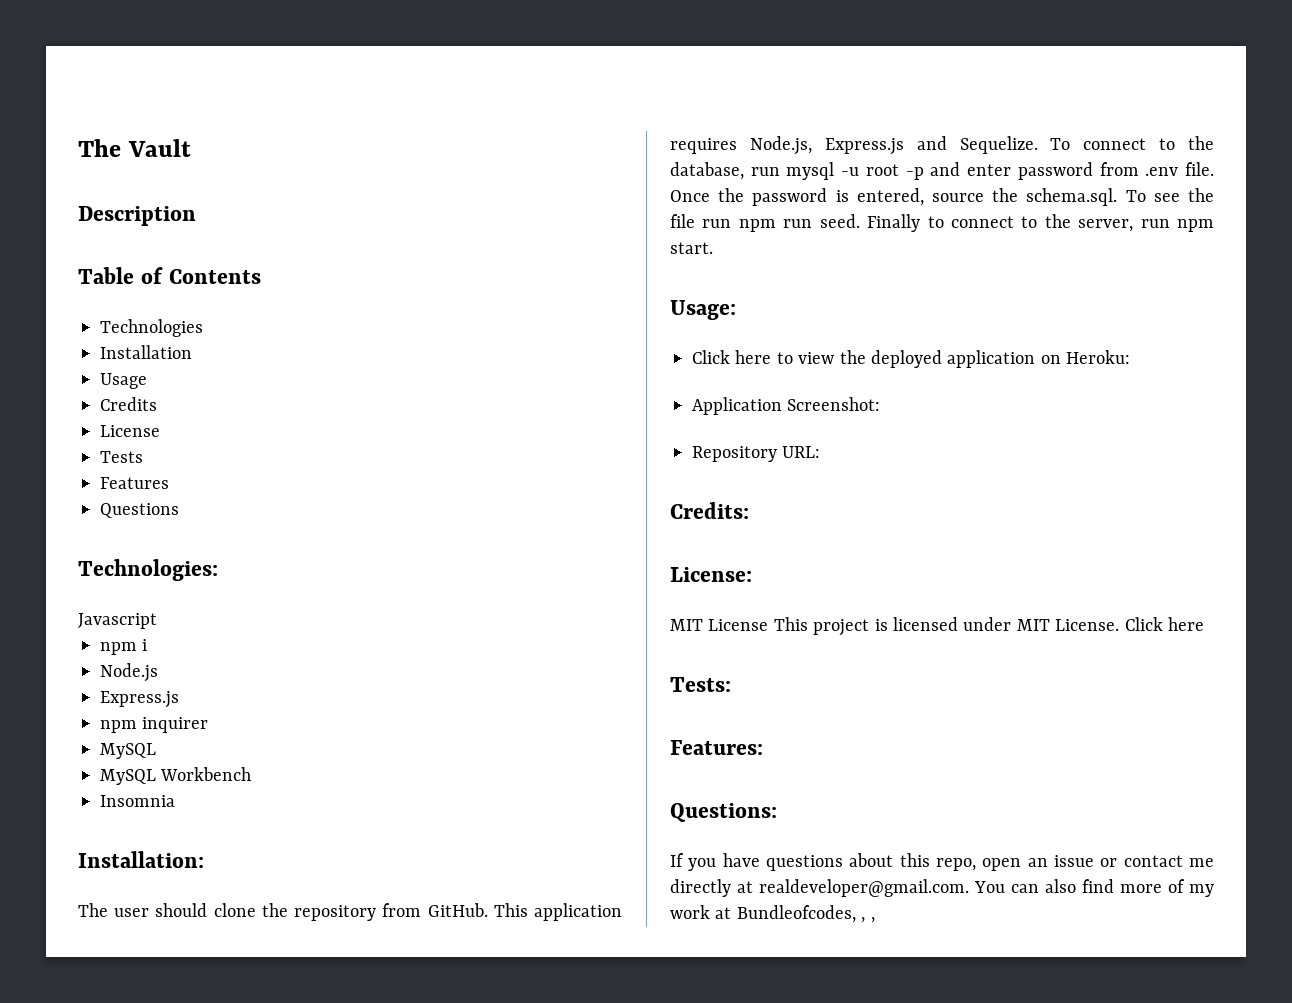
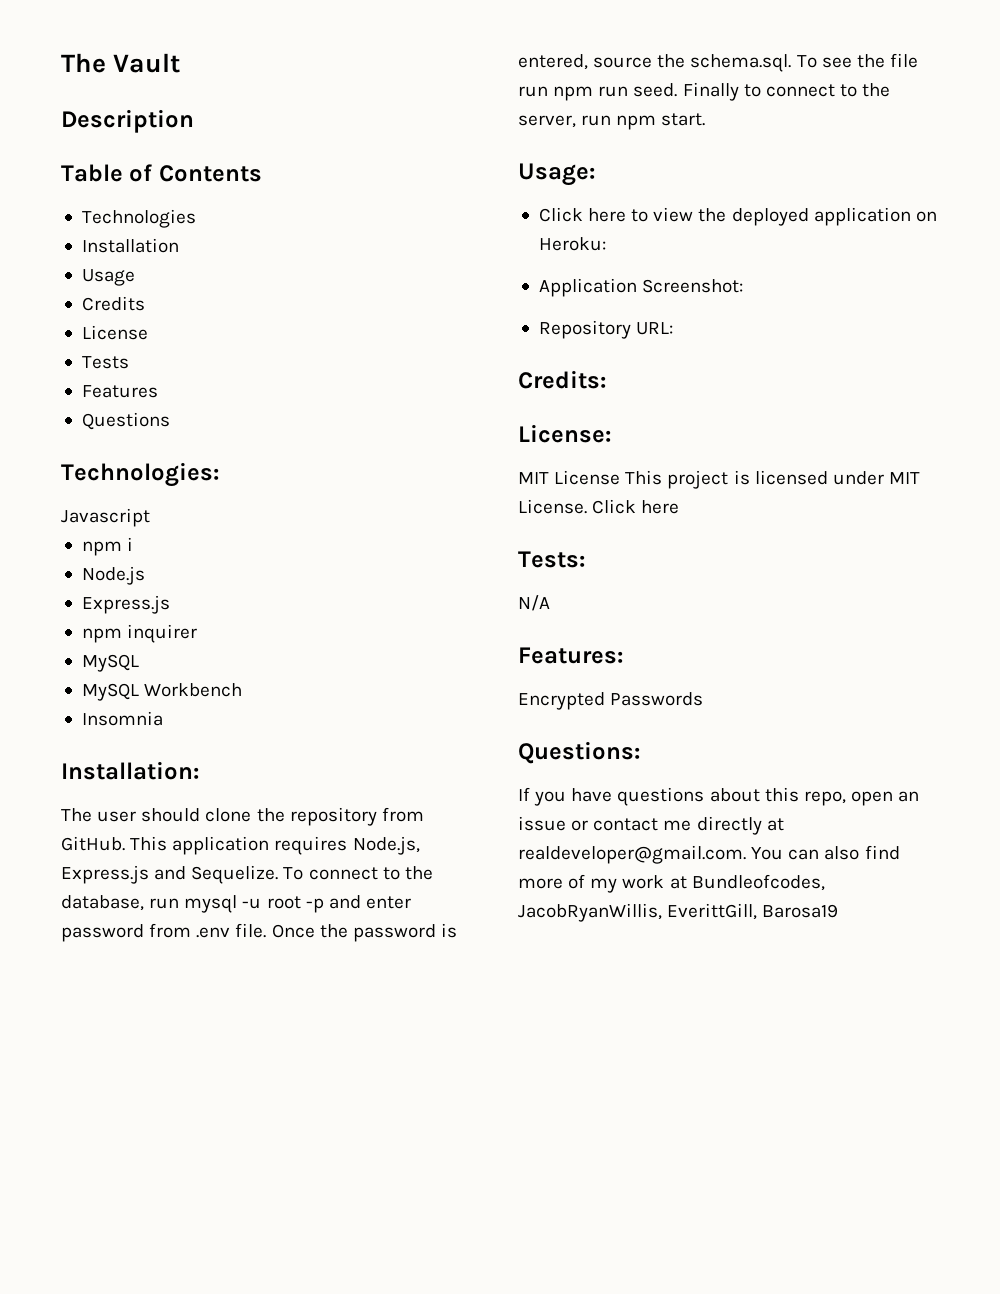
+ N/A
+ Encrypted Passwords
- If you have questions about this repo, open an issue or contact me directly at realdeveloper@gmail.com. You can also find more of my work at Bundleofcodes, , ,
+ If you have questions about this repo, open an issue or contact me directly at realdeveloper@gmail.com. You can also find more of my work at Bundleofcodes, JacobRyanWillis, EverittGill, Barosa19

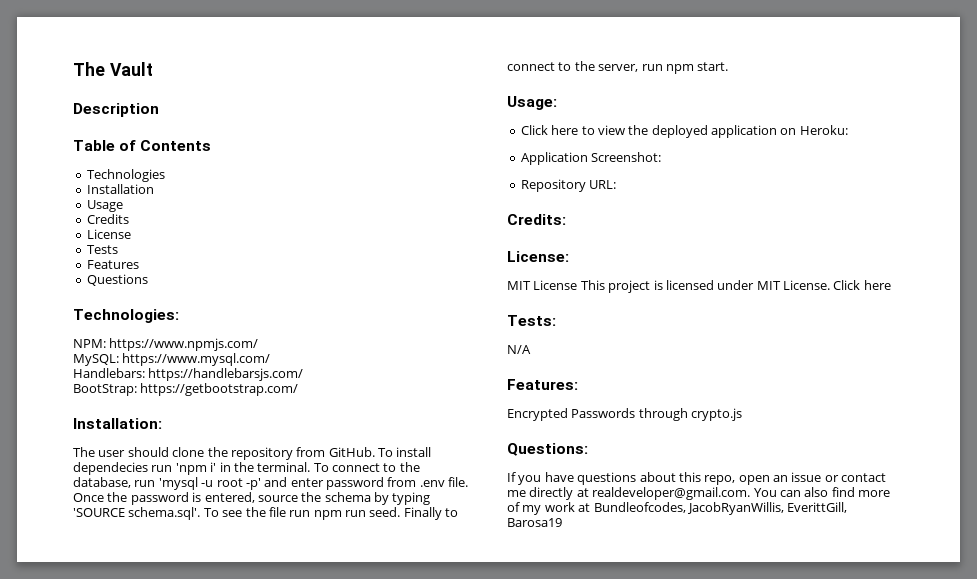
- Javascript
- npm i
- Node.js
- Express.js
- npm inquirer
- MySQL
- MySQL Workbench
- Insomnia
+ NPM: https://www.npmjs.com/
+ MySQL: https://www.mysql.com/
+ Handlebars: https://handlebarsjs.com/
+ BootStrap: https://getbootstrap.com/
- This application requires Node.js, Express.js and Sequelize.
+ To install dependecies run 'npm i' in the terminal.
- To connect to the database, run mysql -u root -p and enter password from .env file.
+ To connect to the database, run 'mysql -u root -p' and enter password from .env file.
- Once the password is entered, source the schema.sql. To see the file run npm run seed.
+ Once the password is entered, source the schema by typing 'SOURCE schema.sql'. To see the file run npm run seed.
- Encrypted Passwords
+ Encrypted Passwords through crypto.js

